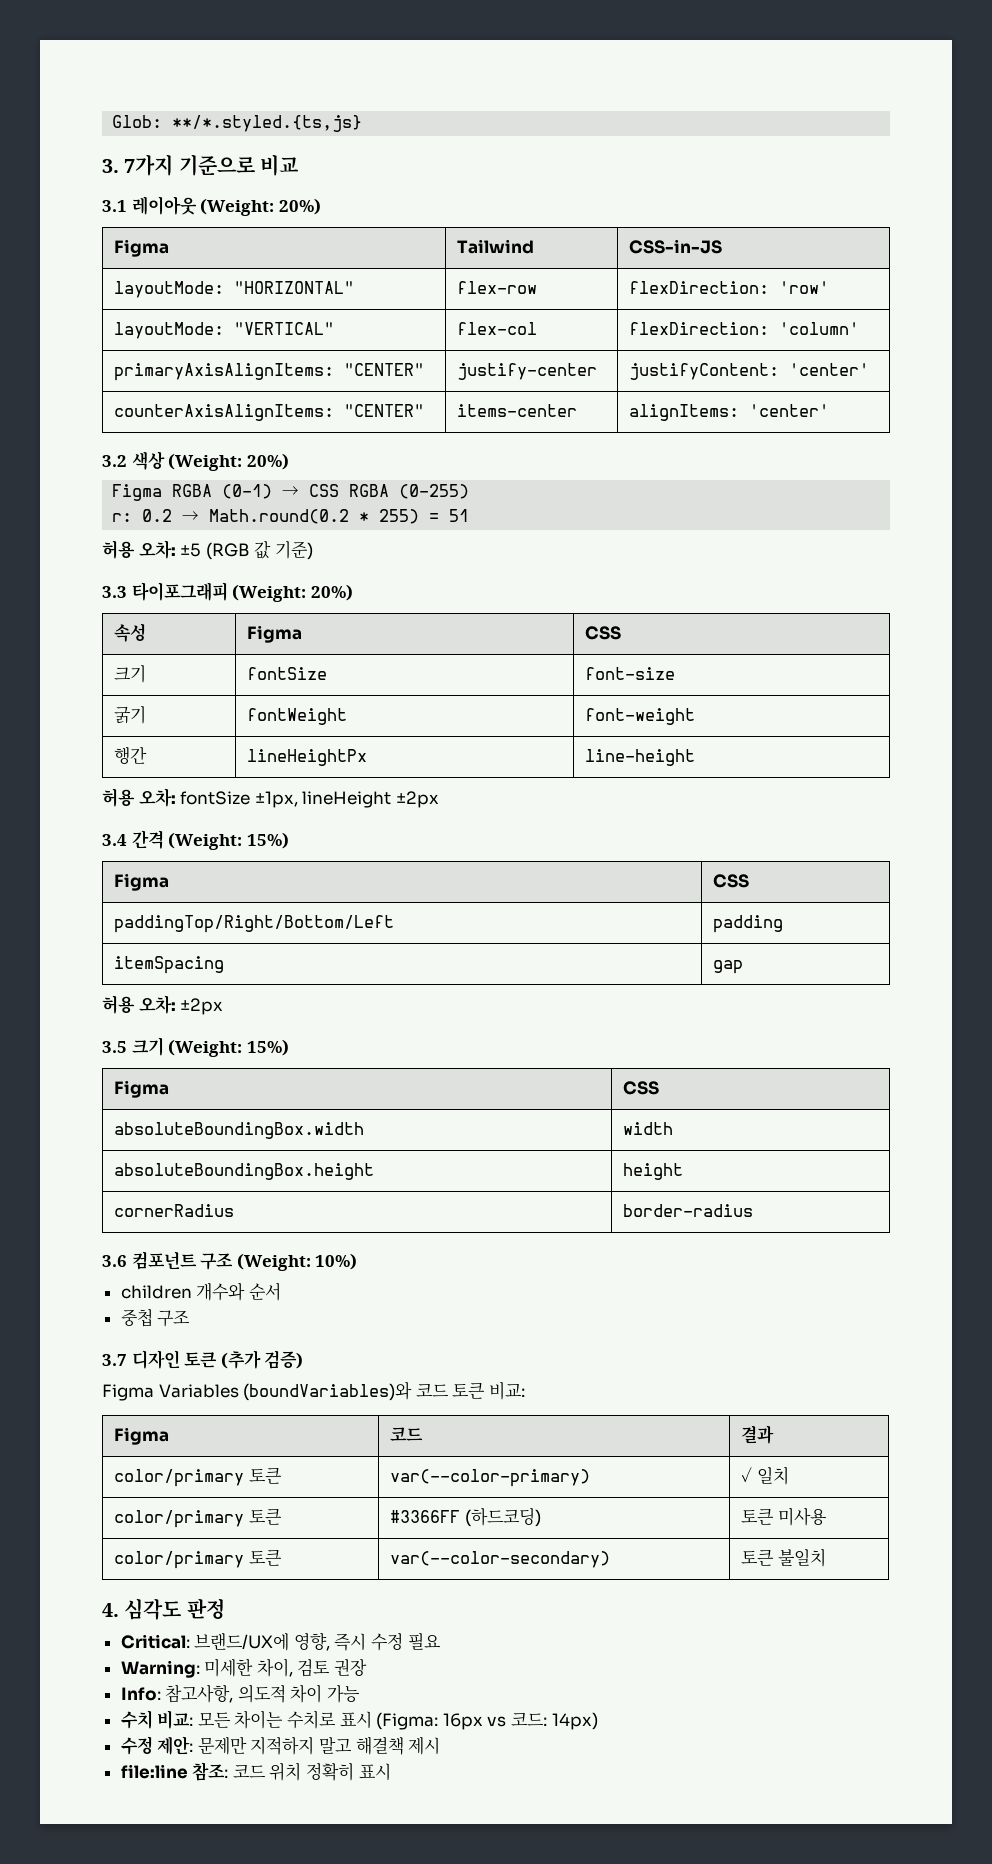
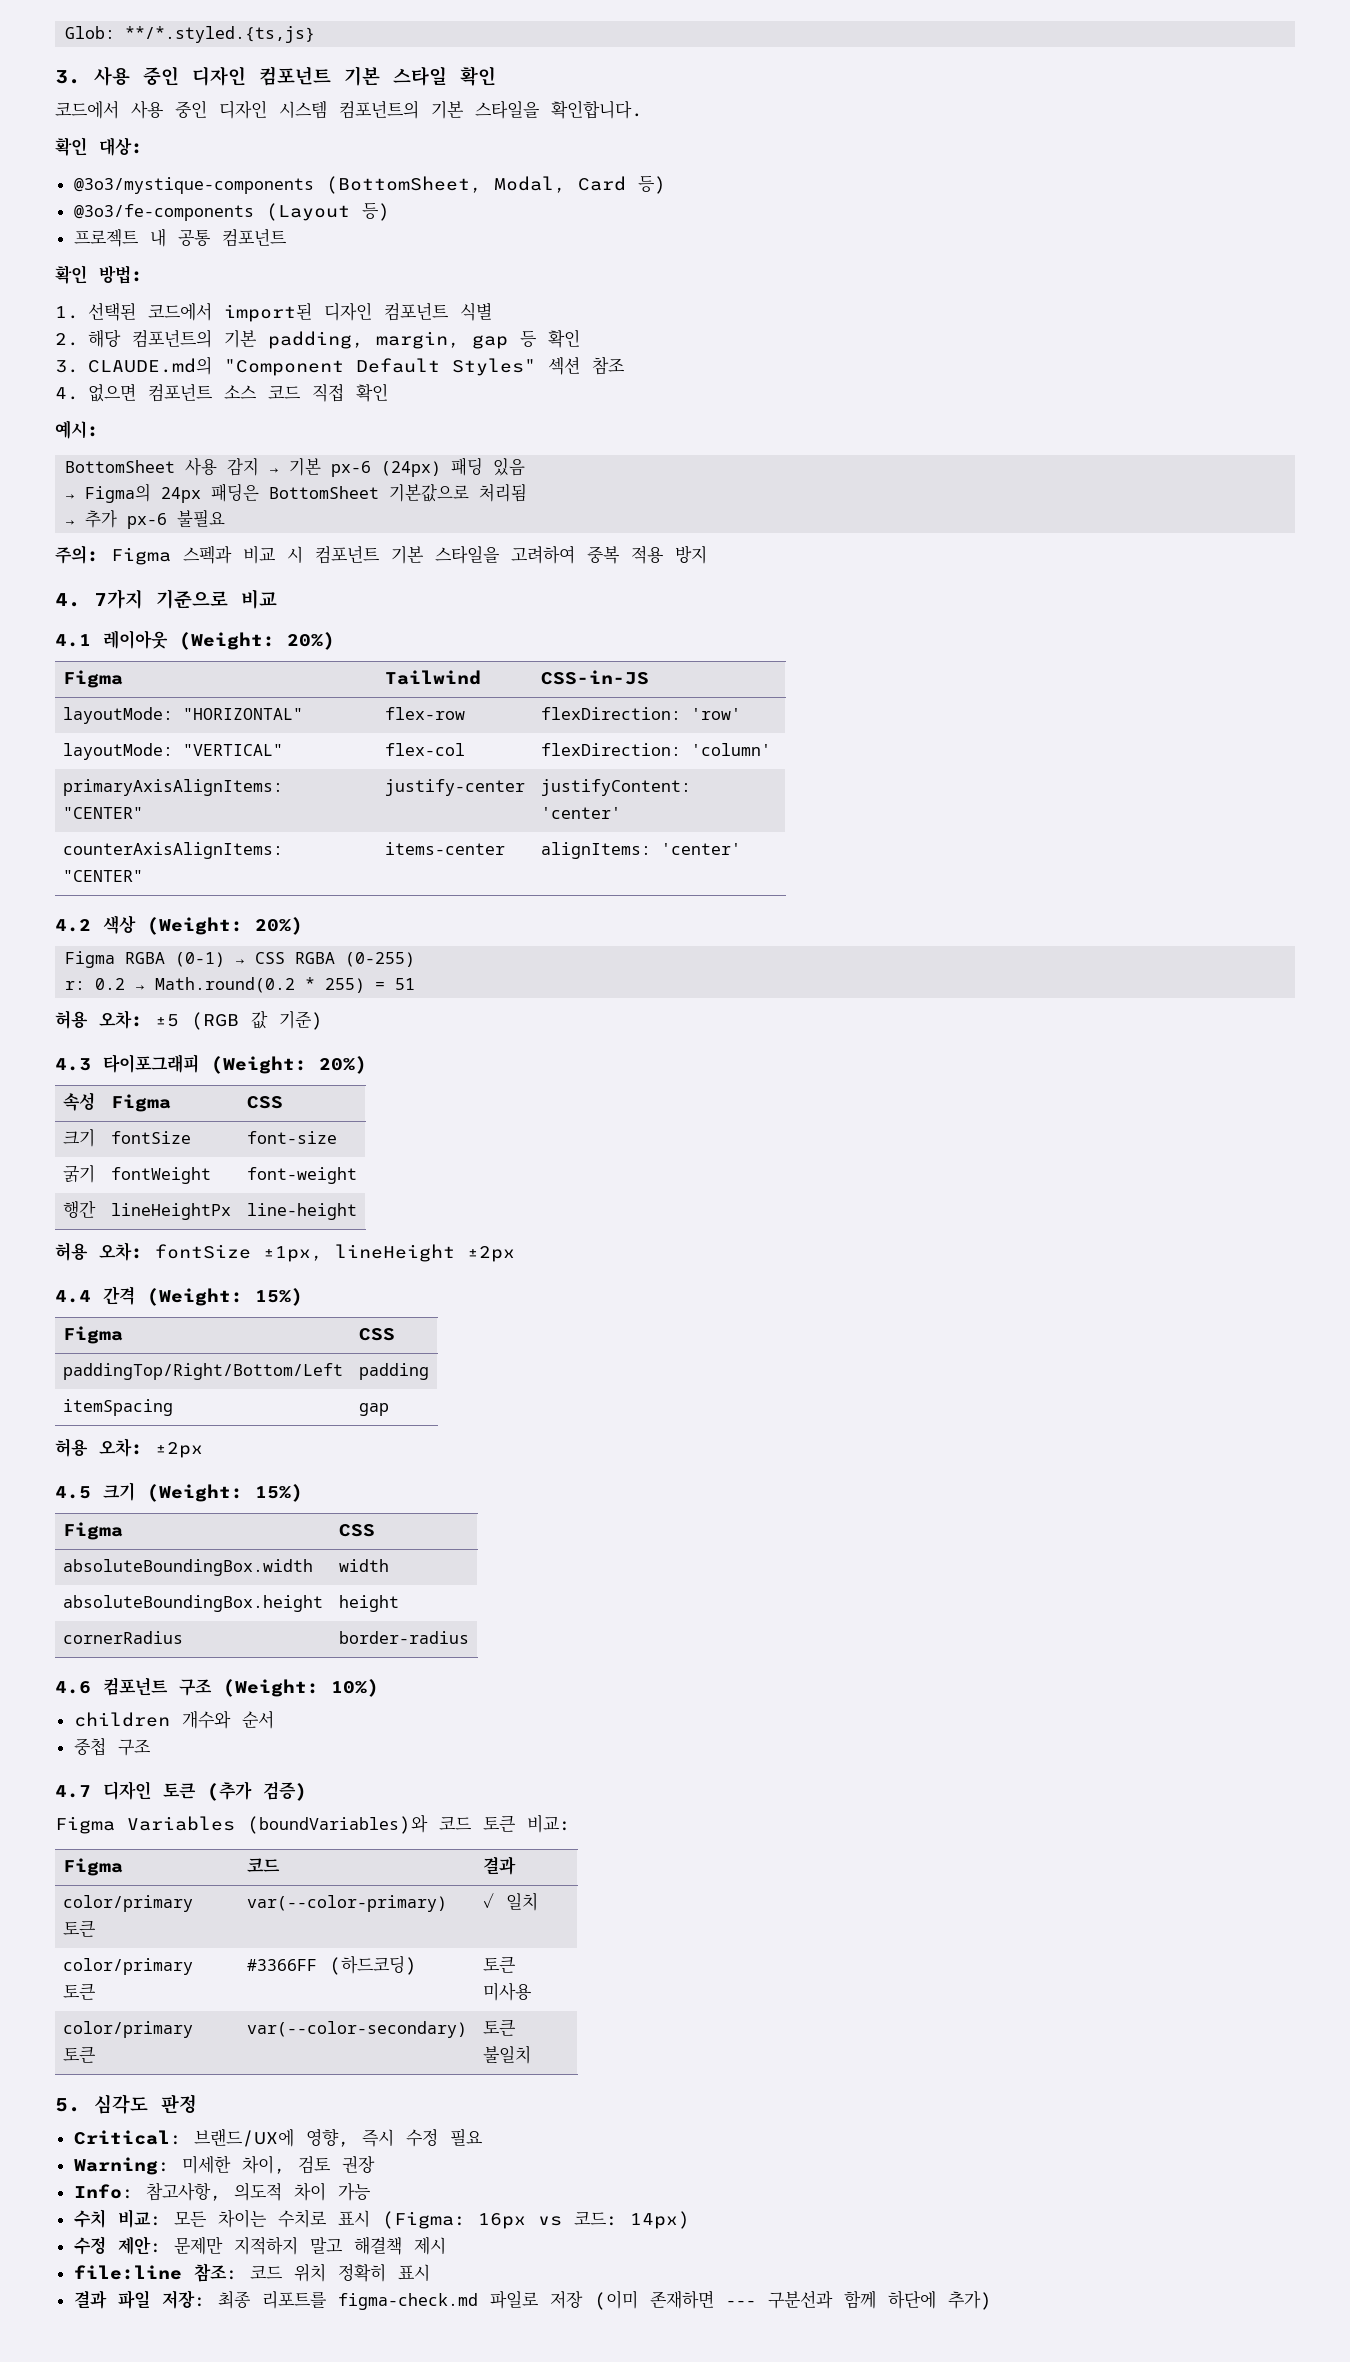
- 3. 7가지 기준으로 비교
+ 3. 사용 중인 디자인 컴포넌트 기본 스타일 확인
+ 코드에서 사용 중인 디자인 시스템 컴포넌트의 기본 스타일을 확인합니다.
+ 확인 대상:
+ @3o3/mystique-components (BottomSheet, Modal, Card 등)
+ @3o3/fe-components (Layout 등)
+ 프로젝트 내 공통 컴포넌트
+ 확인 방법:
+ 1. 선택된 코드에서 import된 디자인 컴포넌트 식별
+ 2. 해당 컴포넌트의 기본 padding, margin, gap 등 확인
+ 3. CLAUDE.md의 "Component Default Styles" 섹션 참조
+ 4. 없으면 컴포넌트 소스 코드 직접 확인
+ 예시:
+ BottomSheet 사용 감지 → 기본 px-6 (24px) 패딩 있음
+ → Figma의 24px 패딩은 BottomSheet 기본값으로 처리됨
+ → 추가 px-6 불필요
+ 주의: Figma 스펙과 비교 시 컴포넌트 기본 스타일을 고려하여 중복 적용 방지
+ 4. 7가지 기준으로 비교
- 3.1 레이아웃 (Weight: 20%)
+ 4.1 레이아웃 (Weight: 20%)
- 3.2 색상 (Weight: 20%)
+ 4.2 색상 (Weight: 20%)
- 3.3 타이포그래피 (Weight: 20%)
+ 4.3 타이포그래피 (Weight: 20%)
- 3.4 간격 (Weight: 15%)
+ 4.4 간격 (Weight: 15%)
- 3.5 크기 (Weight: 15%)
+ 4.5 크기 (Weight: 15%)
- 3.6 컴포넌트 구조 (Weight: 10%)
+ 4.6 컴포넌트 구조 (Weight: 10%)
- 3.7 디자인 토큰 (추가 검증)
+ 4.7 디자인 토큰 (추가 검증)
- 4. 심각도 판정
+ 5. 심각도 판정
+ 결과 파일 저장: 최종 리포트를 figma-check.md 파일로 저장 (이미 존재하면 --- 구분선과 함께 하단에 추가)

